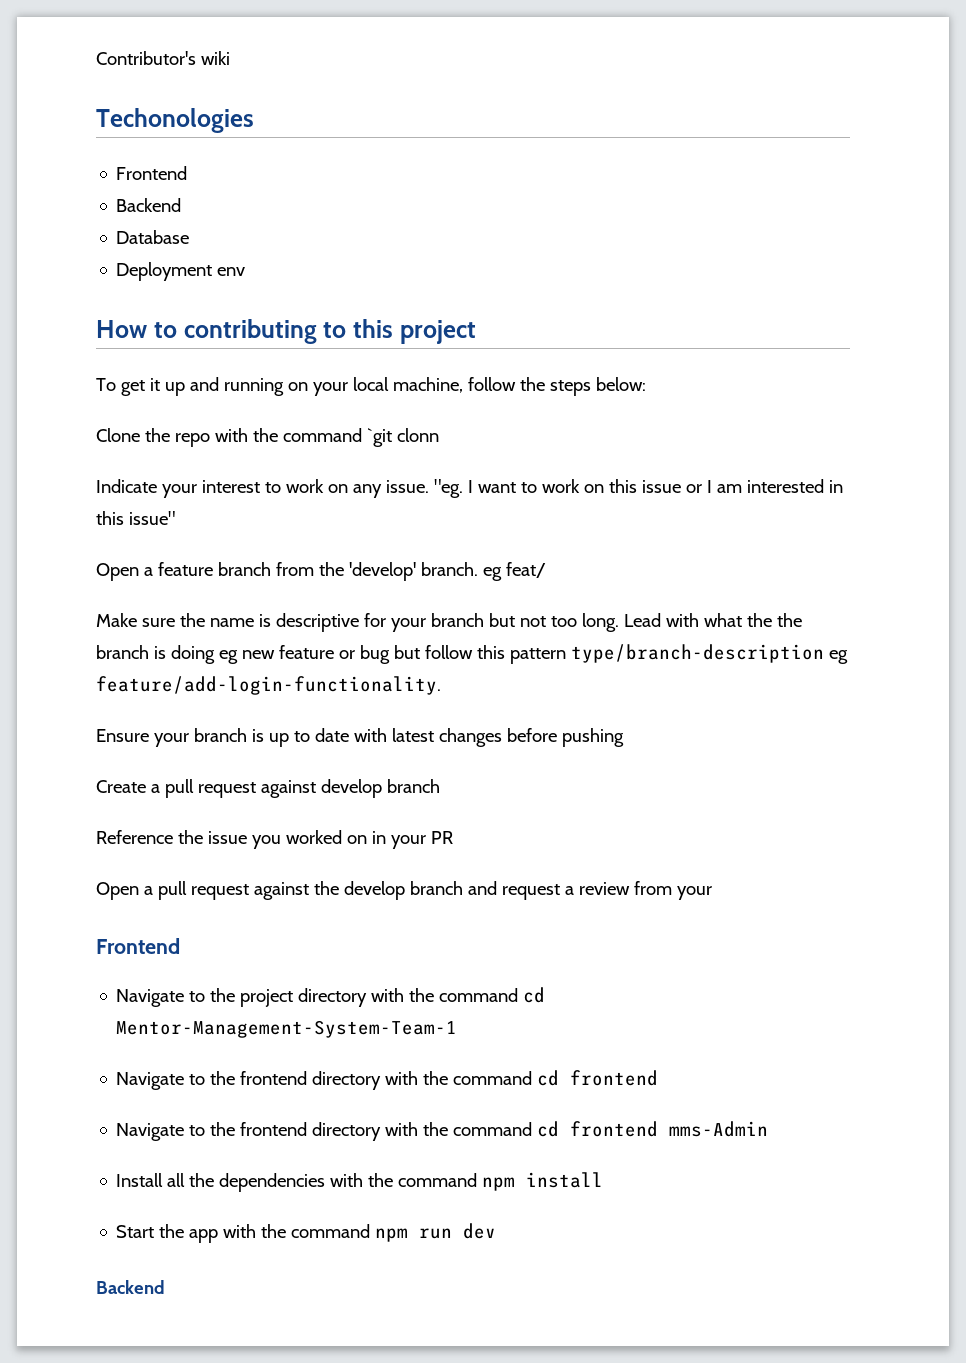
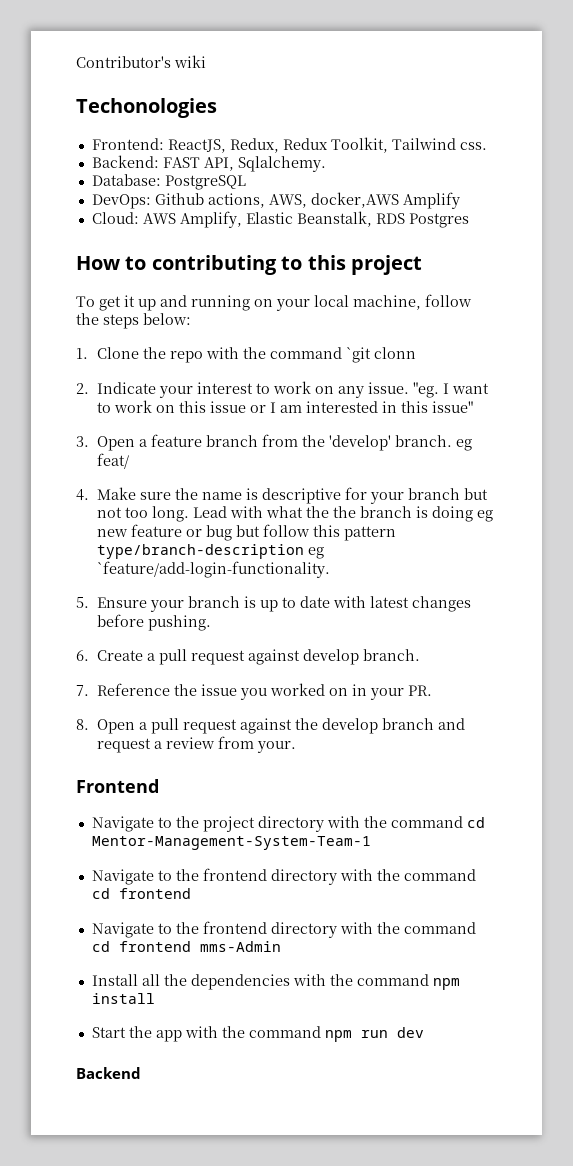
  Techonologies
- Frontend
- Backend
- Database
- Deployment env
+ Frontend: ReactJS, Redux, Redux Toolkit, Tailwind css.
+ Backend: FAST API, Sqlalchemy.
+ Database: PostgreSQL
+ DevOps: Github actions, AWS, docker,AWS Amplify
+ Cloud: AWS Amplify, Elastic Beanstalk, RDS Postgres
- Clone the repo with the command `git clonn
+ 1. Clone the repo with the command `git clonn
- Indicate your interest to work on any issue.
+ 2. Indicate your interest to work on any issue.
- Open a feature branch from the 'develop' branch. eg feat/
+ 3. Open a feature branch from the 'develop' branch. eg feat/
- Make sure the name is descriptive for your branch but not too long.
+ 4. Make sure the name is descriptive for your branch but not too long.
- Lead with what the the branch is doing eg new feature or bug but follow this pattern type/branch-description eg feature/add-login-functionality.
- Ensure your branch is up to date with latest changes before pushing
- Create a pull request against develop branch
- Reference the issue you worked on in your PR
- Open a pull request against the develop branch and request a review from your
+ Lead with what the the branch is doing eg new feature or bug but follow this pattern type/branch-description eg `feature/add-login-functionality.
+ 5. Ensure your branch is up to date with latest changes before pushing.
+ 6. Create a pull request against develop branch.
+ 7. Reference the issue you worked on in your PR.
+ 8. Open a pull request against the develop branch and request a review from your.

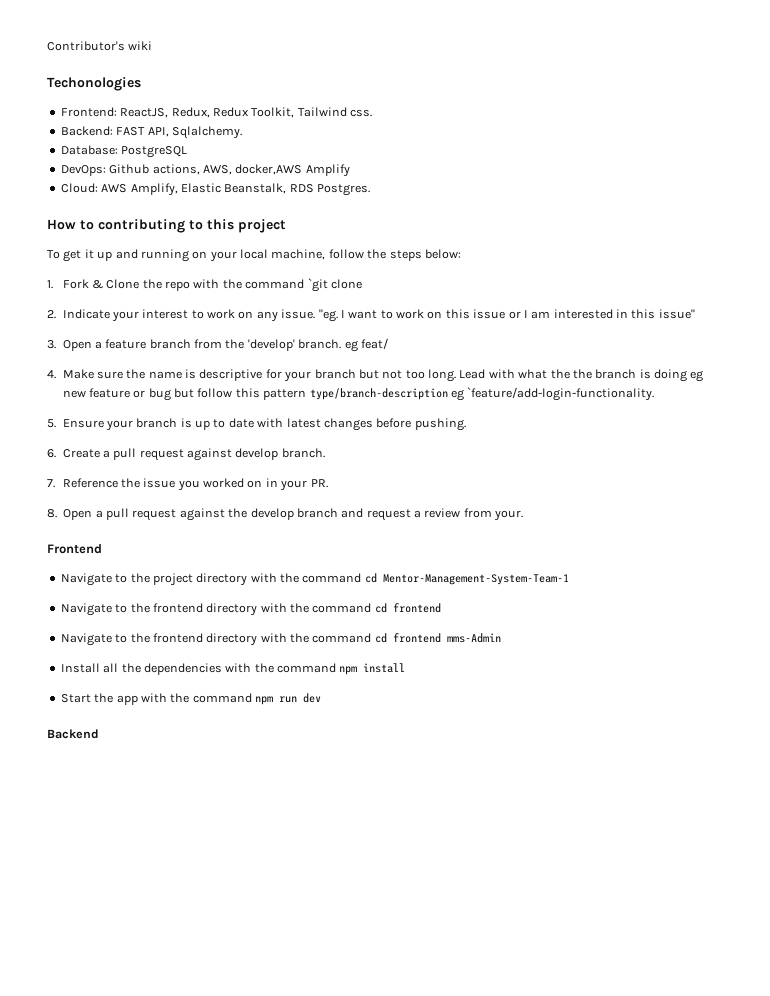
- Cloud: AWS Amplify, Elastic Beanstalk, RDS Postgres
+ Cloud: AWS Amplify, Elastic Beanstalk, RDS Postgres.
- 1. Clone the repo with the command `git clonn
+ 1. Fork & Clone the repo with the command `git clone

